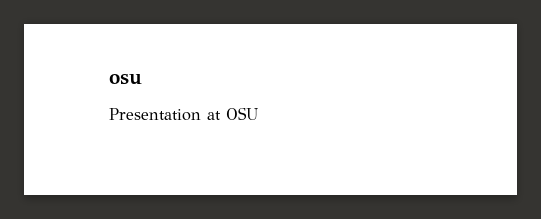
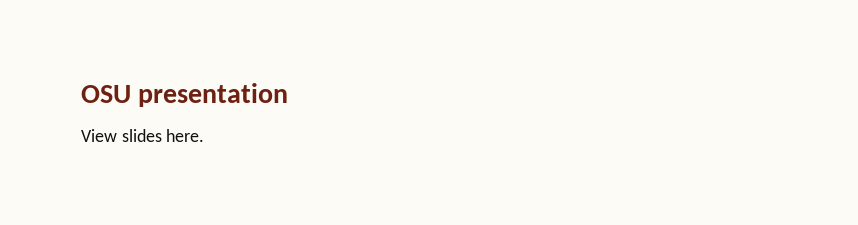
- osu
- Presentation at OSU
+ OSU presentation
+ View slides here.

